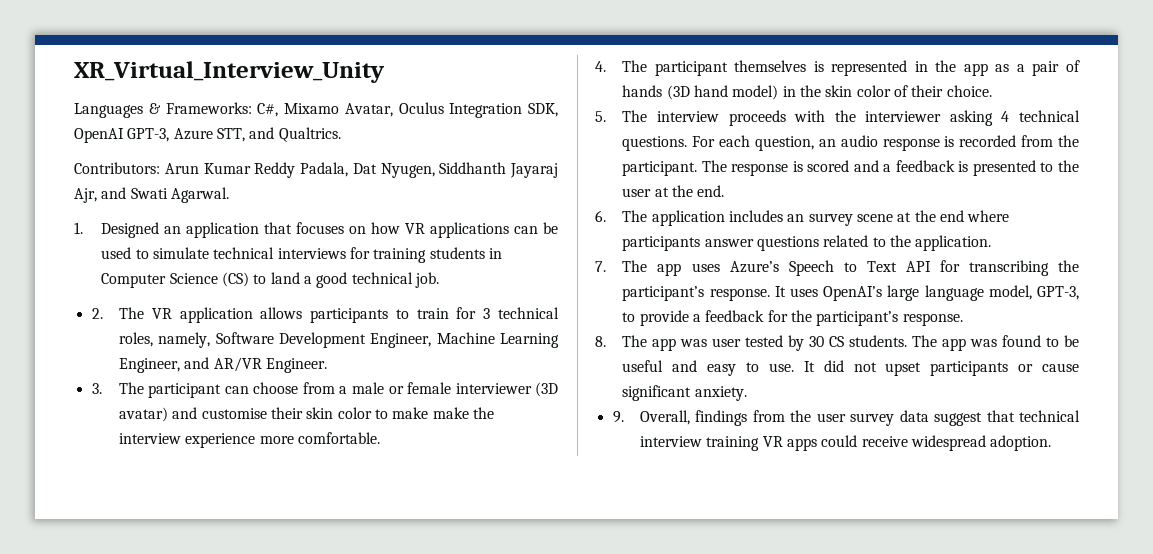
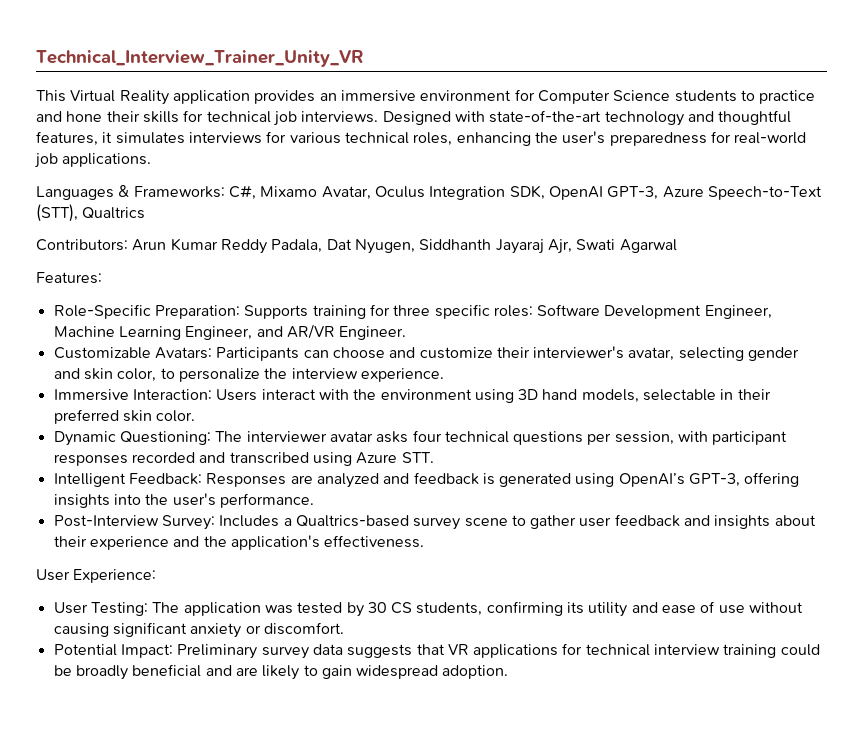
- XR_Virtual_Interview_Unity
+ Technical_Interview_Trainer_Unity_VR
+ This Virtual Reality application provides an immersive environment for Computer Science students to practice and hone their skills for technical job interviews. Designed with state-of-the-art technology and thoughtful features, it simulates interviews for various technical roles, enhancing the user's preparedness for real-world job applications.
- Languages & Frameworks: C#, Mixamo Avatar, Oculus Integration SDK, OpenAI GPT-3, Azure STT, and Qualtrics.
+ Languages & Frameworks: C#, Mixamo Avatar, Oculus Integration SDK, OpenAI GPT-3, Azure Speech-to-Text (STT), Qualtrics
- Contributors: Arun Kumar Reddy Padala, Dat Nyugen, Siddhanth Jayaraj Ajr, and Swati Agarwal.
- 1. Designed an application that focuses on how VR applications can be used to simulate technical interviews for training students in Computer Science (CS) to land a good technical job.
- 2. The VR application allows participants to train for 3 technical roles, namely, Software Development Engineer, Machine Learning Engineer, and AR/VR Engineer.
+ Contributors: Arun Kumar Reddy Padala, Dat Nyugen, Siddhanth Jayaraj Ajr, Swati Agarwal
+ Features:
+ Role-Specific Preparation: Supports training for three specific roles: Software Development Engineer, Machine Learning Engineer, and AR/VR Engineer.
- 3. The participant can choose from a male or female interviewer (3D avatar) and customise their skin color to make make the interview experience more comfortable.
- 4. The participant themselves is represented in the app as a pair of hands (3D hand model) in the skin color of their choice.
- 5. The interview proceeds with the interviewer asking 4 technical questions. For each question, an audio response is recorded from the participant. The response is scored and a feedback is presented to the user at the end.
- 6. The application includes an survey scene at the end where participants answer questions related to the application.
- 7. The app uses Azure’s Speech to Text API for transcribing the participant’s response. It uses OpenAI’s large language model, GPT-3, to provide a feedback for the participant’s response.
- 8. The app was user tested by 30 CS students. The app was found to be useful and easy to use. It did not upset participants or cause significant anxiety.
- 9. Overall, findings from the user survey data suggest that technical interview training VR apps could receive widespread adoption.
+ Customizable Avatars: Participants can choose and customize their interviewer's avatar, selecting gender and skin color, to personalize the interview experience.
+ Immersive Interaction: Users interact with the environment using 3D hand models, selectable in their preferred skin color.
+ Dynamic Questioning: The interviewer avatar asks four technical questions per session, with participant responses recorded and transcribed using Azure STT.
+ Intelligent Feedback: Responses are analyzed and feedback is generated using OpenAI’s GPT-3, offering insights into the user's performance.
+ Post-Interview Survey: Includes a Qualtrics-based survey scene to gather user feedback and insights about their experience and the application's effectiveness.
+ User Experience:
+ User Testing: The application was tested by 30 CS students, confirming its utility and ease of use without causing significant anxiety or discomfort.
+ Potential Impact: Preliminary survey data suggests that VR applications for technical interview training could be broadly beneficial and are likely to gain widespread adoption.

